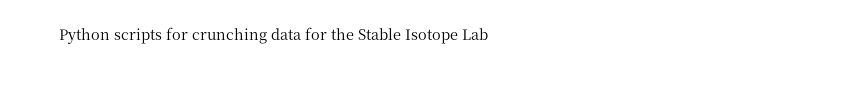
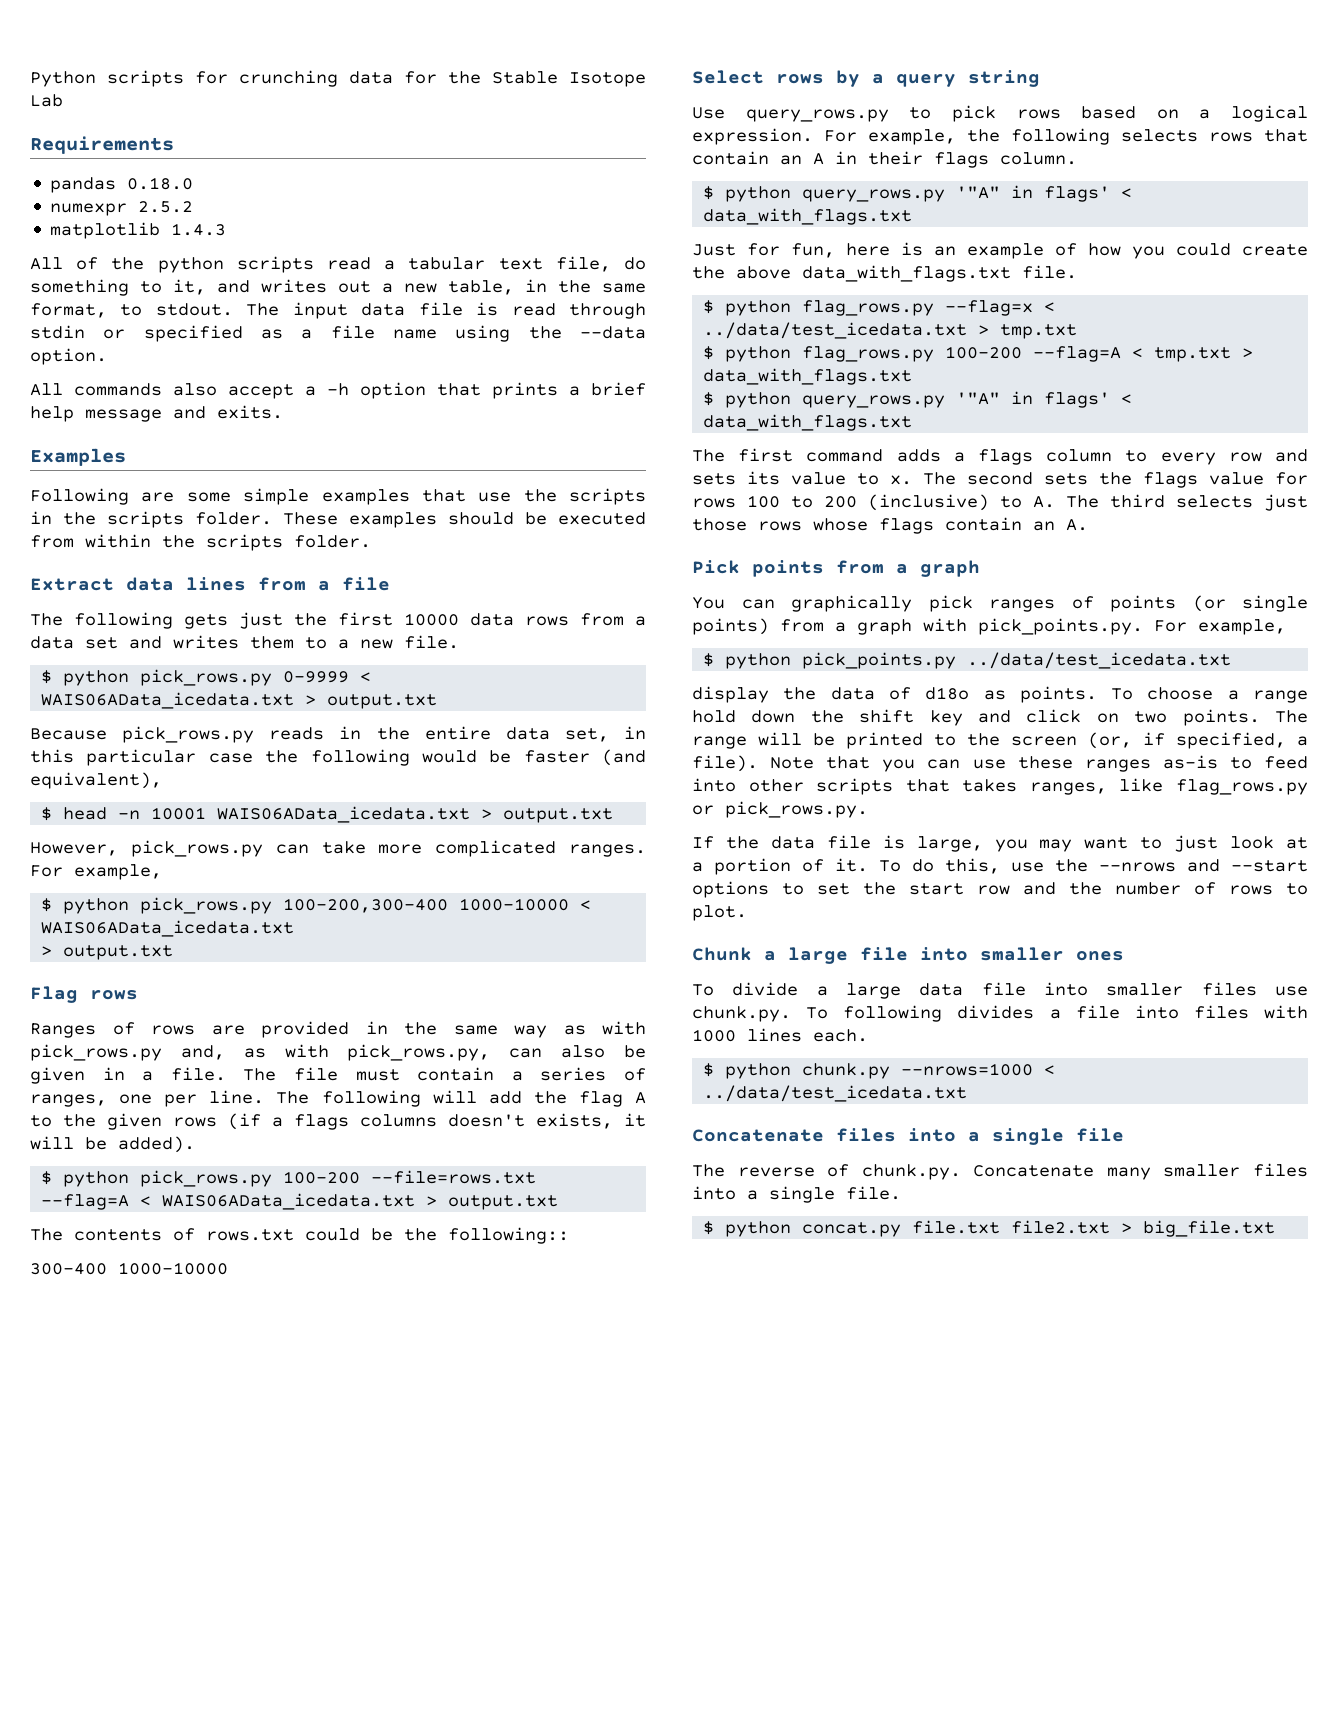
+ Requirements
+ pandas 0.18.0
+ numexpr 2.5.2
+ matplotlib 1.4.3
+ All of the python scripts read a tabular text file, do something to it, and writes out a new table, in the same format, to stdout. The input data file is read through stdin or specified as a file name using the --data option.
+ All commands also accept a -h option that prints a brief help message and exits.
+ Examples
+ Following are some simple examples that use the scripts in the scripts folder. These examples should be executed from within the scripts folder.
+ Extract data lines from a file
+ The following gets just the first 10000 data rows from a data set and writes them to a new file.
+ $ python pick_rows.py 0-9999 < WAIS06AData_icedata.txt > output.txt
+ Because pick_rows.py reads in the entire data set, in this particular case the following would be faster (and equivalent),
+ $ head -n 10001 WAIS06AData_icedata.txt > output.txt
+ However, pick_rows.py can take more complicated ranges. For example,
+ $ python pick_rows.py 100-200,300-400 1000-10000 < WAIS06AData_icedata.txt
+ > output.txt
+ Flag rows
+ Ranges of rows are provided in the same way as with pick_rows.py and, as with pick_rows.py, can also be given in a file. The file must contain a series of ranges, one per line. The following will add the flag A to the given rows (if a flags columns doesn't exists, it will be added).
+ $ python pick_rows.py 100-200 --file=rows.txt --flag=A < WAIS06AData_icedata.txt > output.txt
+ The contents of rows.txt could be the following::
+ 300-400 1000-10000
+ Select rows by a query string
+ Use query_rows.py to pick rows based on a logical expression. For example, the following selects rows that contain an A in their flags column.
+ $ python query_rows.py '"A" in flags' < data_with_flags.txt
+ Just for fun, here is an example of how you could create the above data_with_flags.txt file.
+ $ python flag_rows.py --flag=x < ../data/test_icedata.txt > tmp.txt
+ $ python flag_rows.py 100-200 --flag=A < tmp.txt > data_with_flags.txt
+ $ python query_rows.py '"A" in flags' < data_with_flags.txt
+ The first command adds a flags column to every row and sets its value to x. The second sets the flags value for rows 100 to 200 (inclusive) to A. The third selects just those rows whose flags contain an A.
+ Pick points from a graph
+ You can graphically pick ranges of points (or single points) from a graph with pick_points.py. For example,
+ $ python pick_points.py ../data/test_icedata.txt
+ display the data of d18o as points. To choose a range hold down the shift key and click on two points. The range will be printed to the screen (or, if specified, a file). Note that you can use these ranges as-is to feed into other scripts that takes ranges, like flag_rows.py or pick_rows.py.
+ If the data file is large, you may want to just look at a portion of it. To do this, use the --nrows and --start options to set the start row and the number of rows to plot.
+ Chunk a large file into smaller ones
+ To divide a large data file into smaller files use chunk.py. To following divides a file into files with 1000 lines each.
+ $ python chunk.py --nrows=1000 < ../data/test_icedata.txt
+ Concatenate files into a single file
+ The reverse of chunk.py. Concatenate many smaller files into a single file.
+ $ python concat.py file.txt file2.txt > big_file.txt

